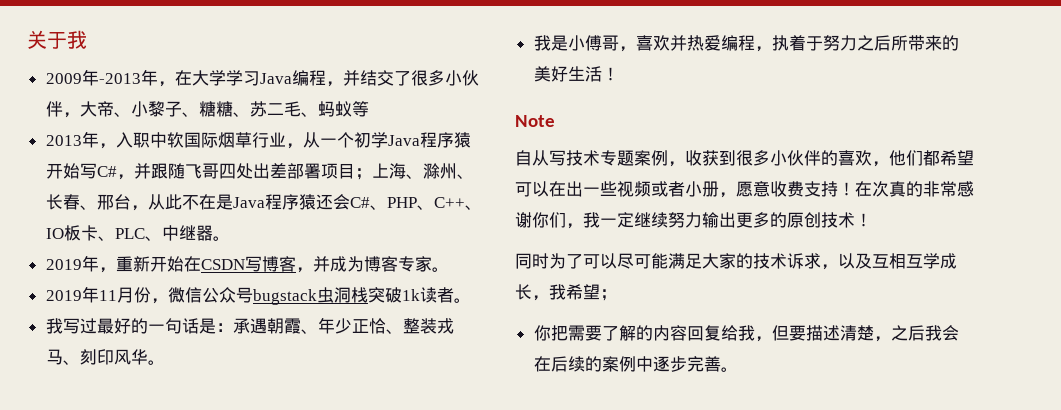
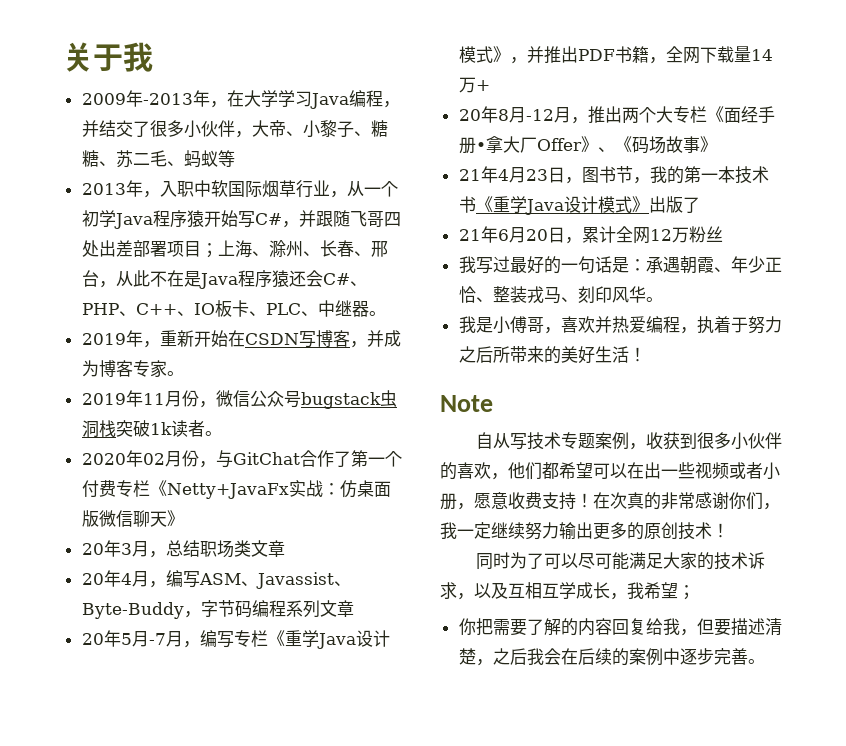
+ 2020年02月份，与GitChat合作了第一个付费专栏《Netty+JavaFx实战：仿桌面版微信聊天》
+ 20年3月，总结职场类文章
+ 20年4月，编写ASM、Javassist、Byte-Buddy，字节码编程系列文章
+ 20年5月-7月，编写专栏《重学Java设计模式》，并推出PDF书籍，全网下载量14万+
+ 20年8月-12月，推出两个大专栏《面经手册•拿大厂Offer》、《码场故事》
+ 21年4月23日，图书节，我的第一本技术书《重学Java设计模式》出版了
+ 21年6月20日，累计全网12万粉丝

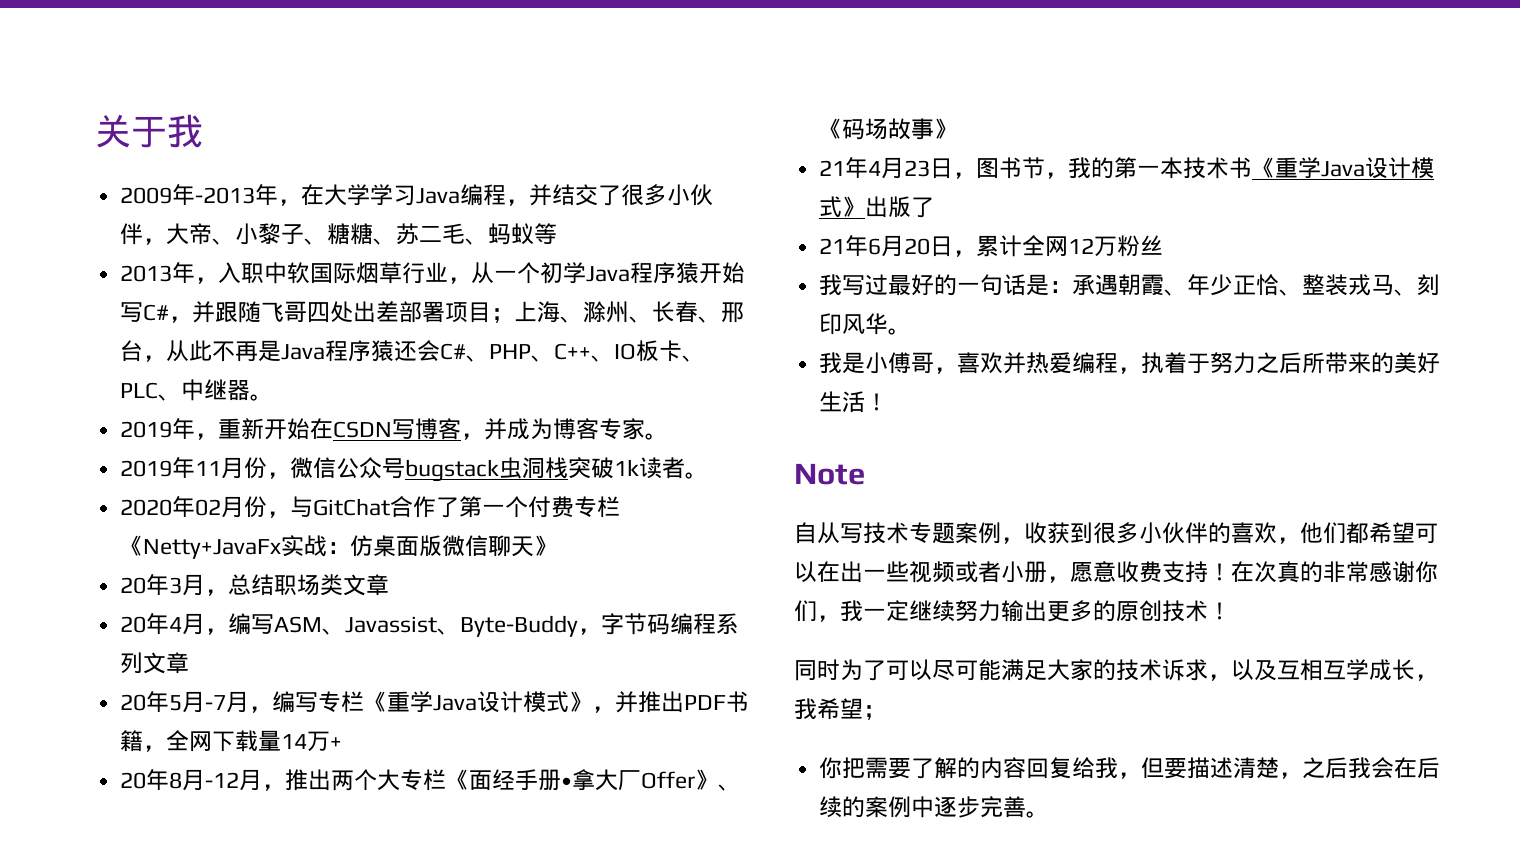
- 2013年，入职中软国际烟草行业，从一个初学Java程序猿开始写C#，并跟随飞哥四处出差部署项目；上海、滁州、长春、邢台，从此不在是Java程序猿还会C#、PHP、C++、IO板卡、PLC、中继器。
+ 2013年，入职中软国际烟草行业，从一个初学Java程序猿开始写C#，并跟随飞哥四处出差部署项目；上海、滁州、长春、邢台，从此不再是Java程序猿还会C#、PHP、C++、IO板卡、PLC、中继器。

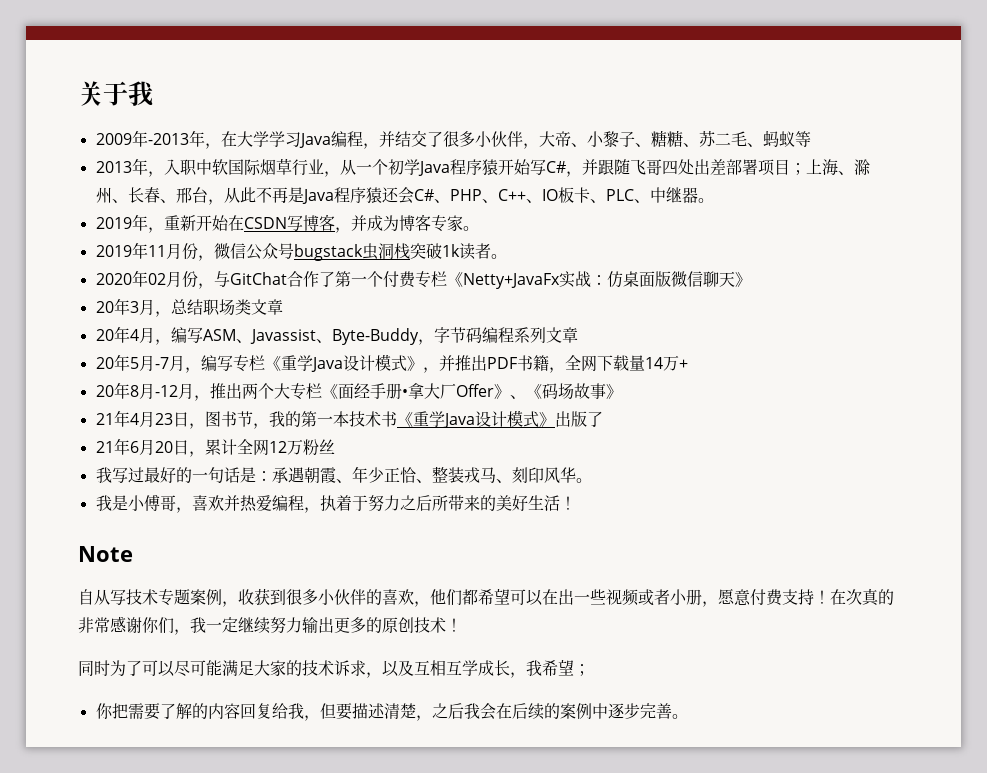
- 自从写技术专题案例，收获到很多小伙伴的喜欢，他们都希望可以在出一些视频或者小册，愿意收费支持！
+ 自从写技术专题案例，收获到很多小伙伴的喜欢，他们都希望可以在出一些视频或者小册，愿意付费支持！

